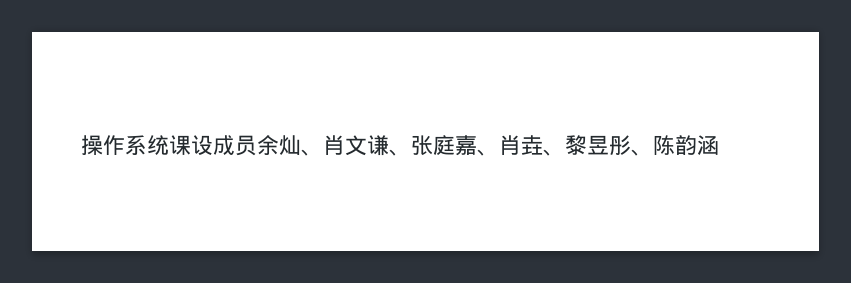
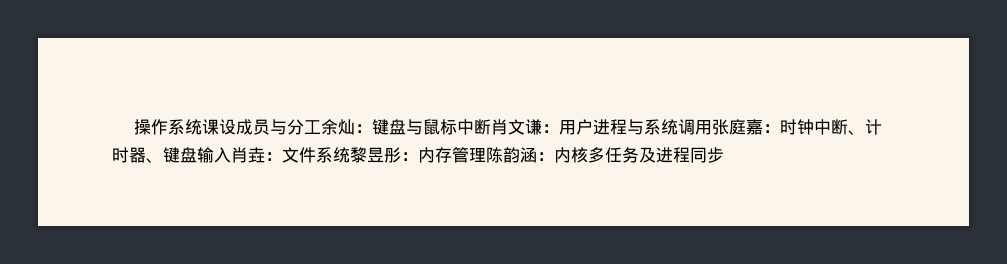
- 操作系统课设成员余灿、肖文谦、张庭嘉、肖垚、黎昱彤、陈韵涵
+ 操作系统课设成员与分工余灿：键盘与鼠标中断肖文谦：用户进程与系统调用张庭嘉：时钟中断、计时器、键盘输入肖垚：文件系统黎昱彤：内存管理陈韵涵：内核多任务及进程同步

